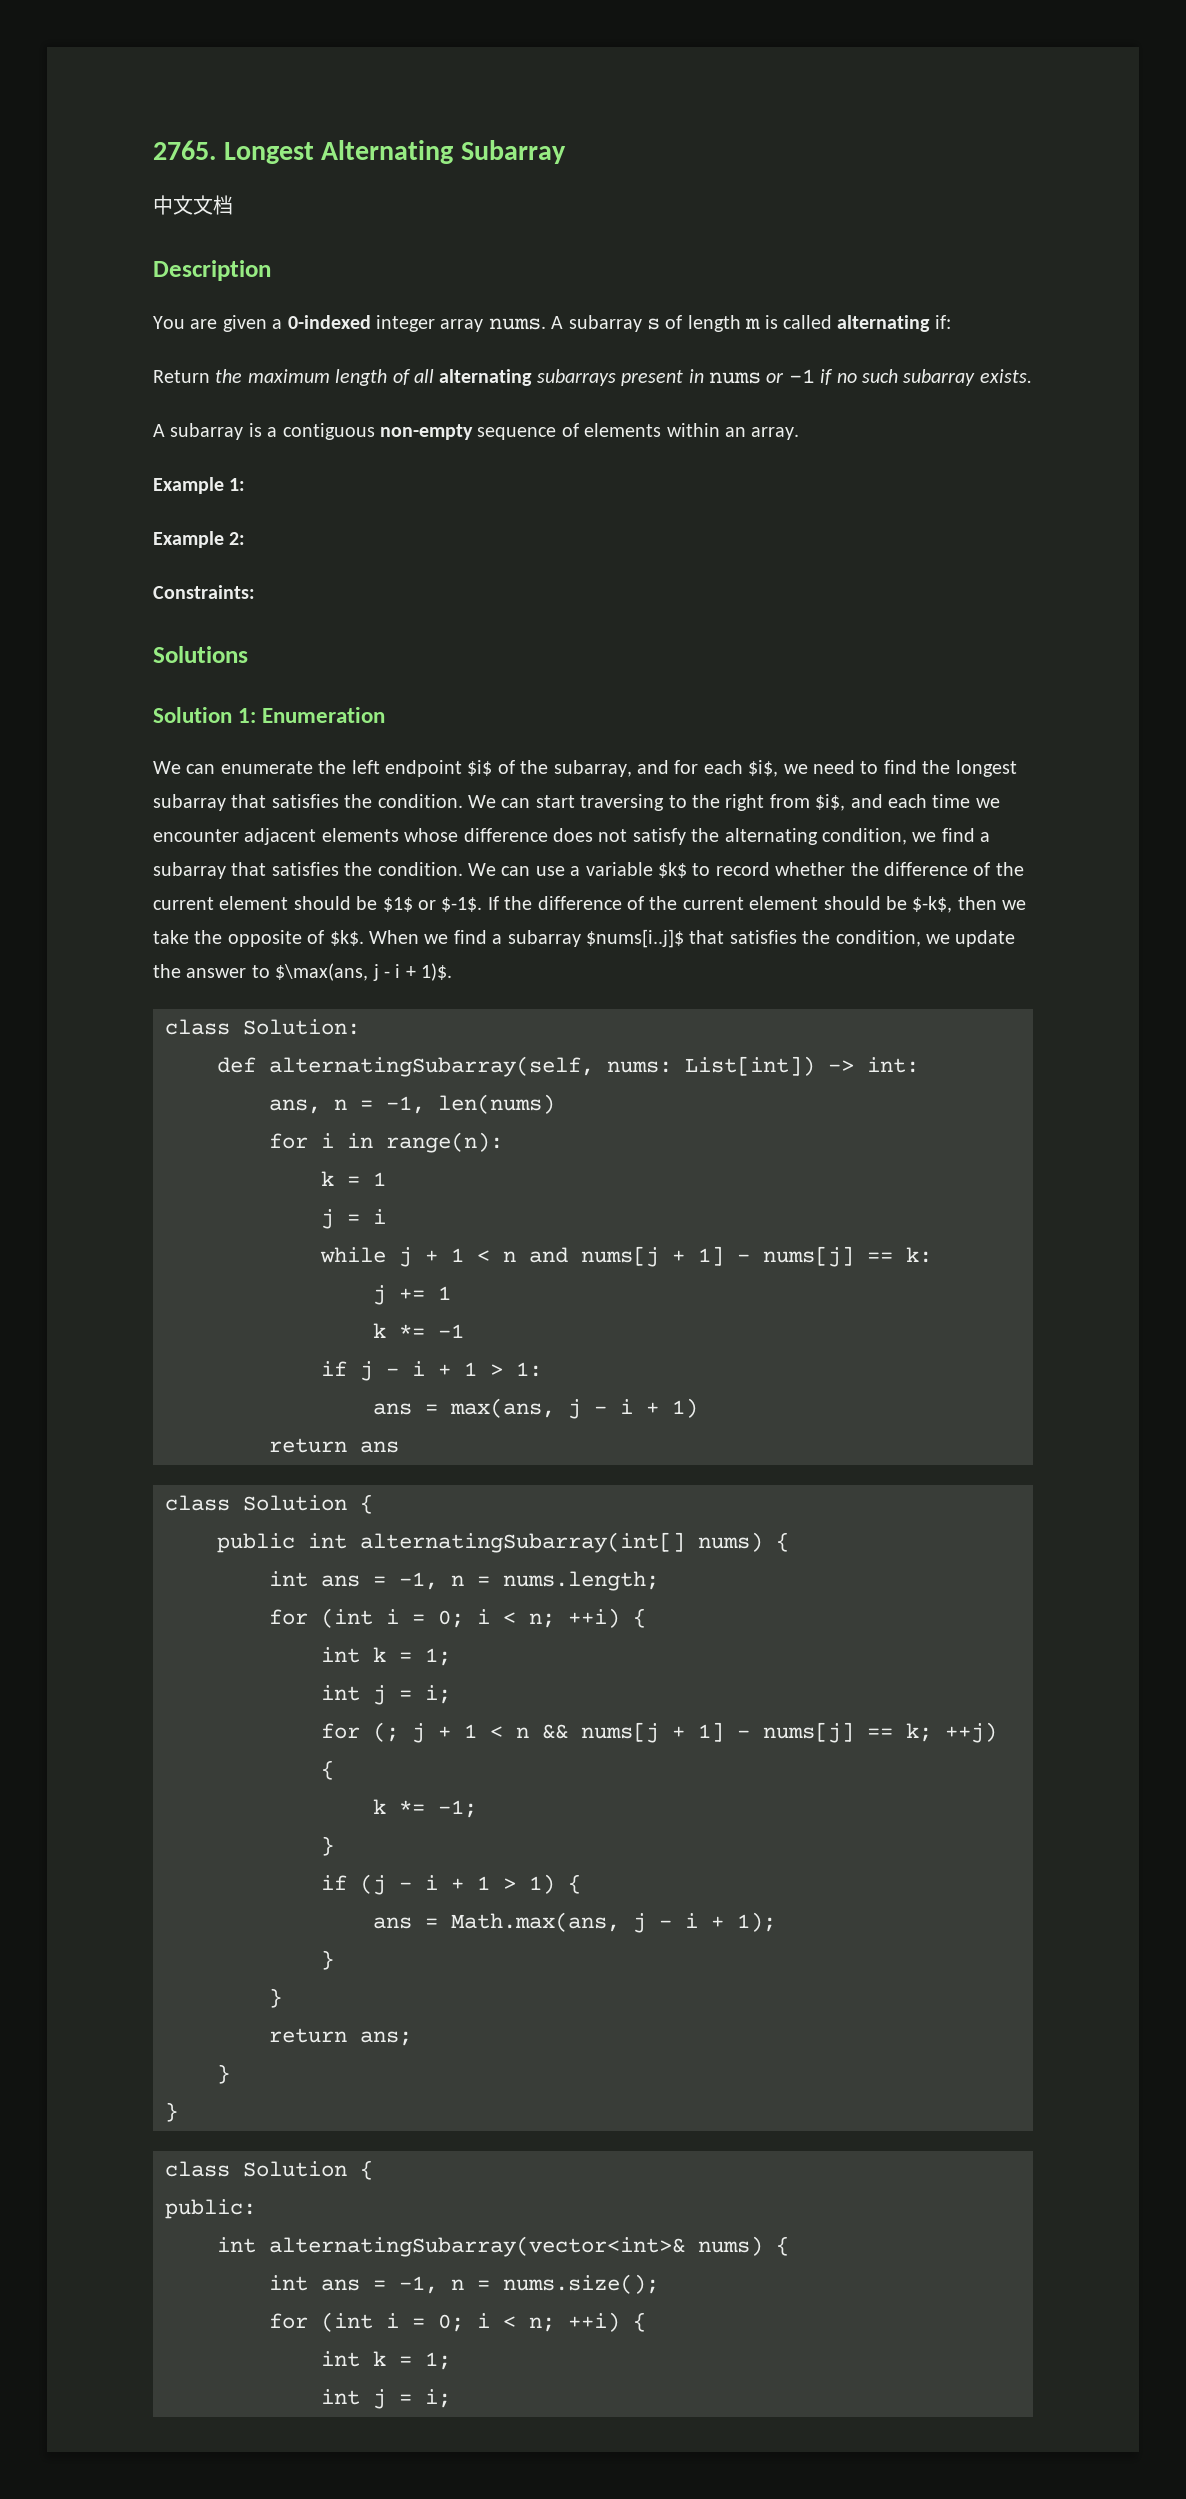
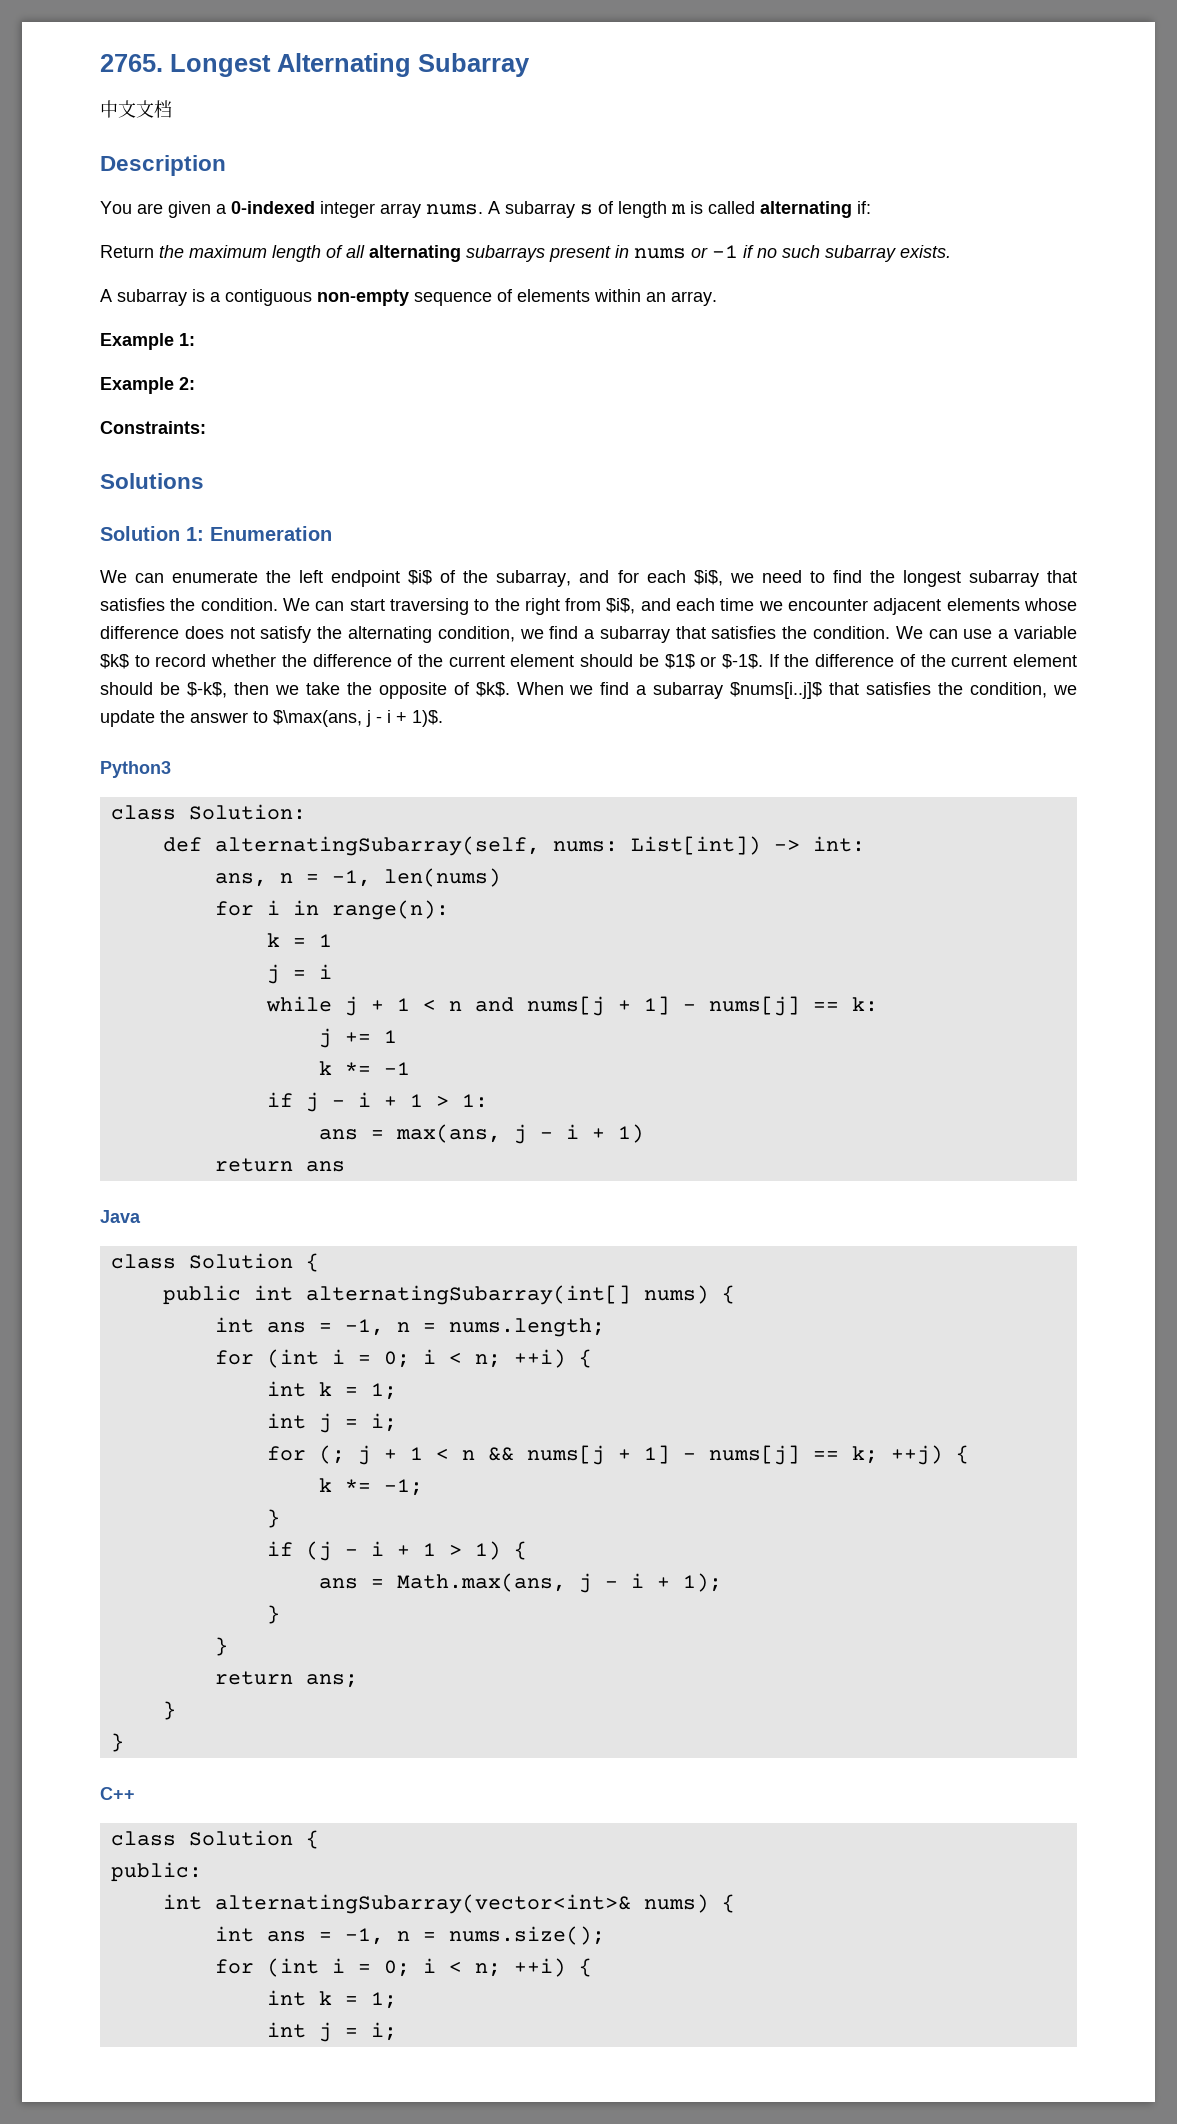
+ Python3
+ Java
+ C++

